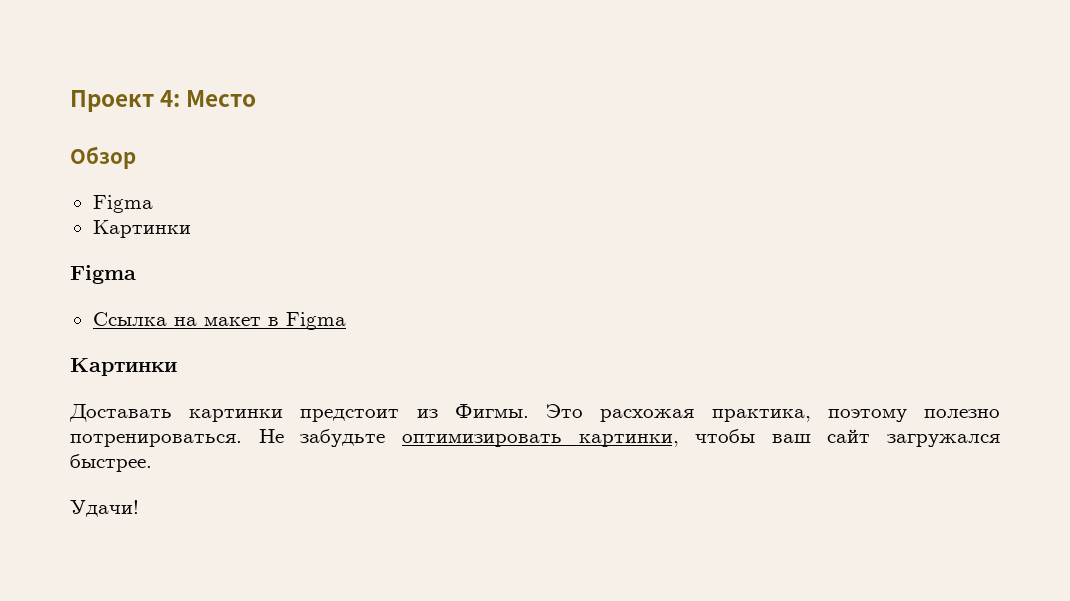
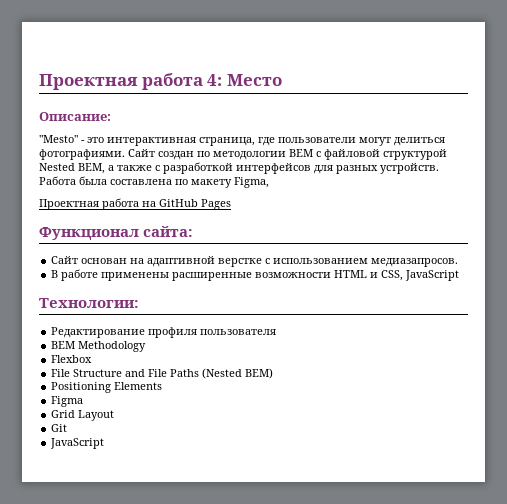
- Проект 4: Место
+ Проектная работа 4: Место
- Обзор
+ Описание:
+ "Mesto" - это интерактивная страница, где пользователи могут делиться фотографиями. Сайт создан по методологии BEM с файловой структурой Nested BEM, а также с разработкой интерфейсов для разных устройств. Работа была составлена по макету Figma,
+ Проектная работа на GitHub Pages
+ Функционал сайта:
+ Сайт основан на адаптивной верстке с использованием медиазапросов.
+ В работе применены расширенные возможности HTML и CSS, JavaScript
+ Технологии:
+ Редактирование профиля пользователя
+ BEM Methodology
+ Flexbox
+ File Structure and File Paths (Nested BEM)
+ Positioning Elements
  Figma
- Картинки
- Figma
- Ссылка на макет в Figma
- Картинки
- Доставать картинки предстоит из Фигмы. Это расхожая практика, поэтому полезно потренироваться. Не забудьте оптимизировать картинки, чтобы ваш сайт загружался быстрее.
- Удачи!
+ Grid Layout
+ Git
+ JavaScript

